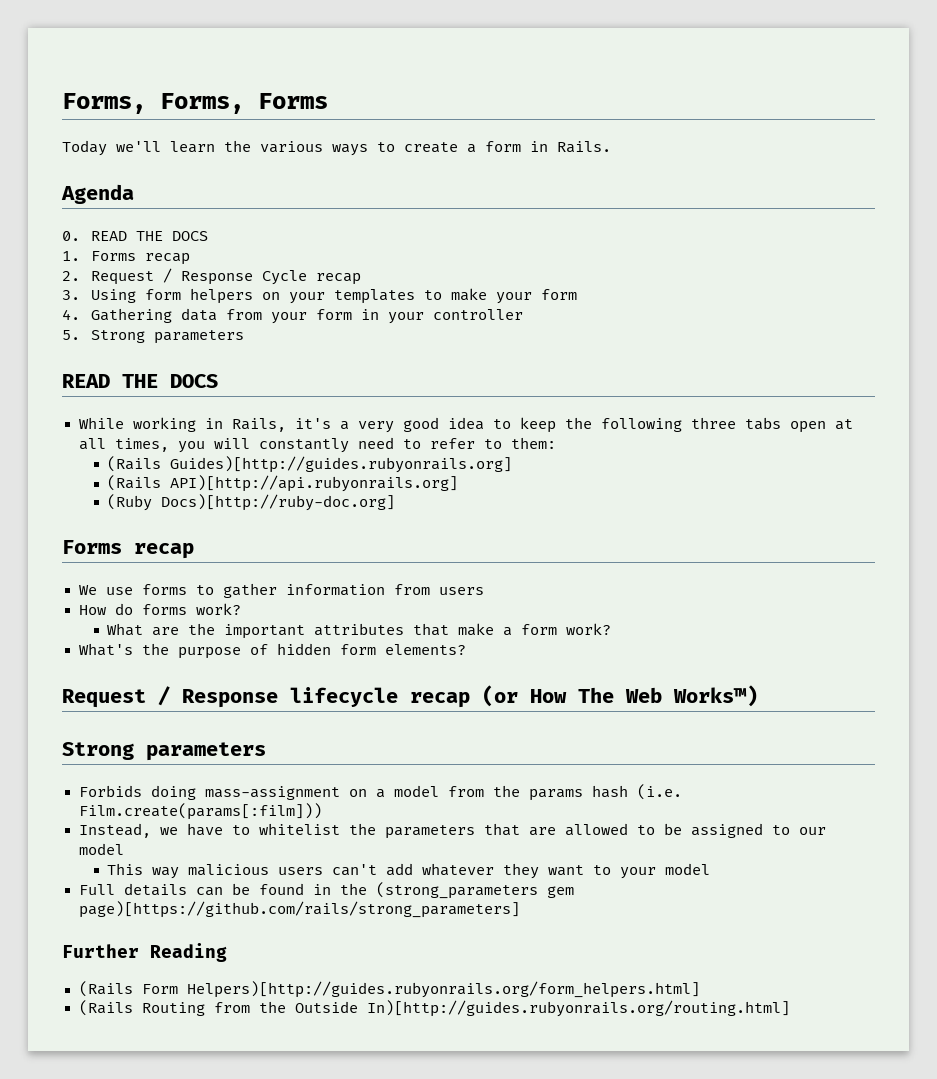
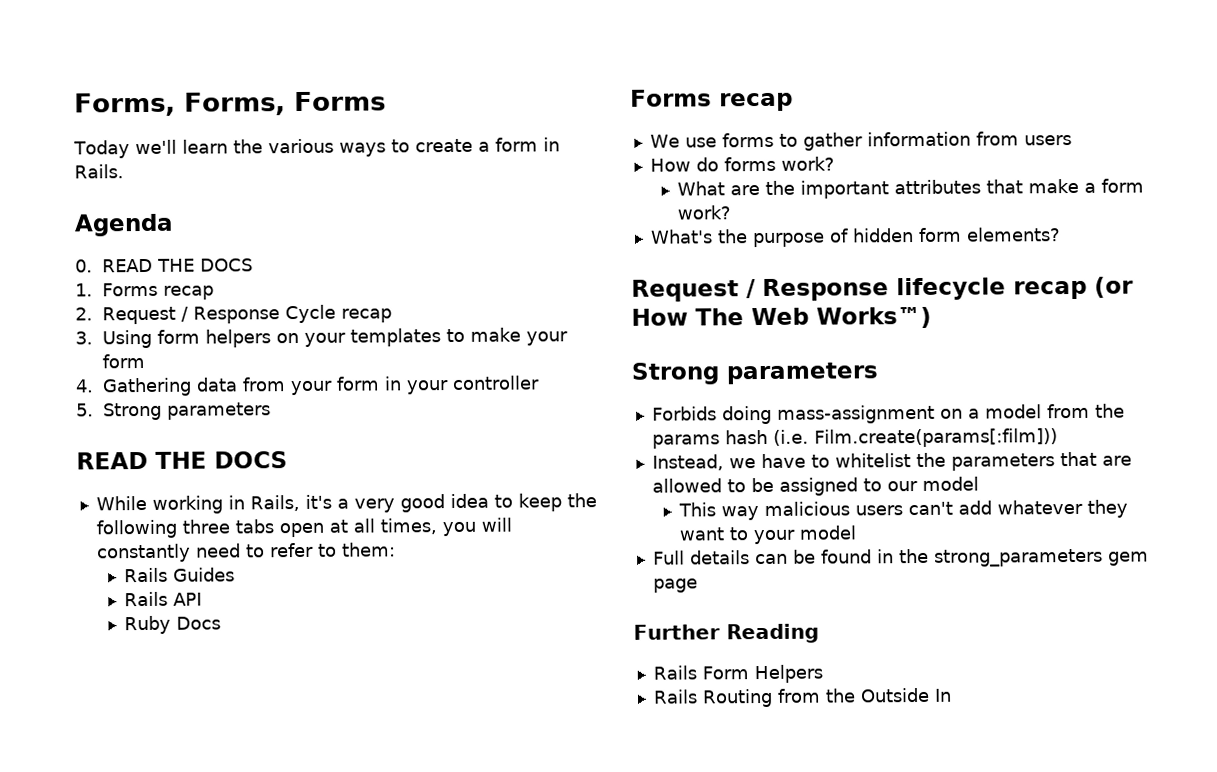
- (Rails Guides)[http://guides.rubyonrails.org]
- (Rails API)[http://api.rubyonrails.org]
- (Ruby Docs)[http://ruby-doc.org]
+ Rails Guides
+ Rails API
+ Ruby Docs
- Full details can be found in the (strong_parameters gem page)[https://github.com/rails/strong_parameters]
+ Full details can be found in the strong_parameters gem page
- (Rails Form Helpers)[http://guides.rubyonrails.org/form_helpers.html]
- (Rails Routing from the Outside In)[http://guides.rubyonrails.org/routing.html]
+ Rails Form Helpers
+ Rails Routing from the Outside In

